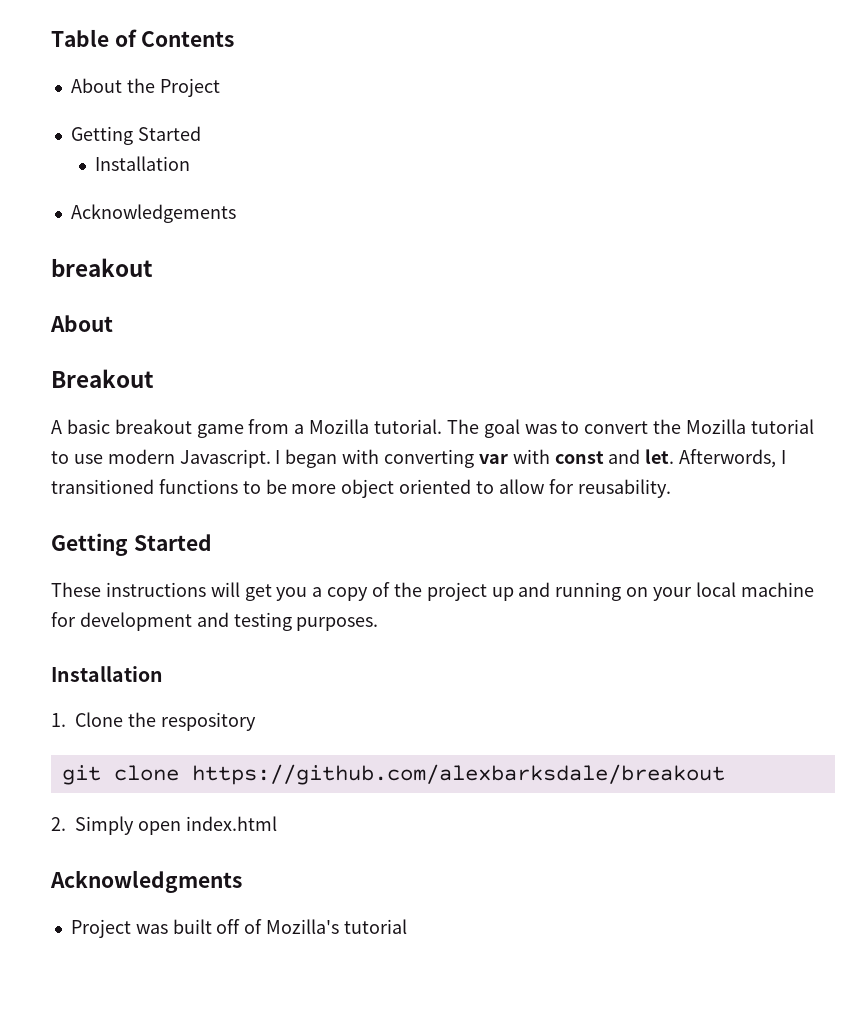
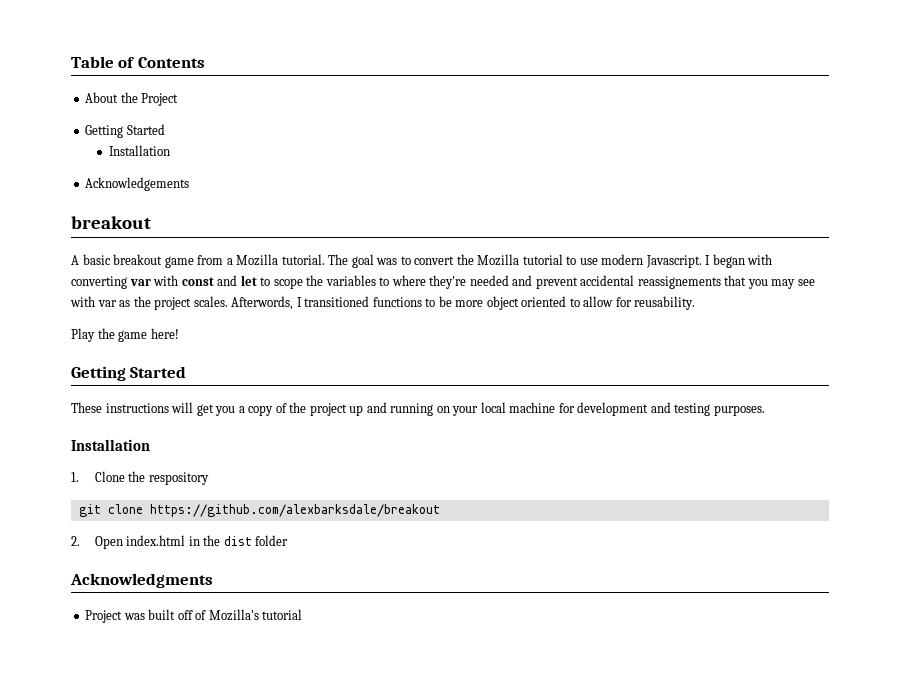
  Acknowledgements
  breakout
- About
- Breakout
- I began with converting var with const and let.
+ I began with converting var with const and let to scope the variables to where they're needed and prevent accidental reassignements that you may see with var as the project scales.
+ Play the game here!
- 2. Simply open index.html
+ 2. Open index.html in the dist folder

